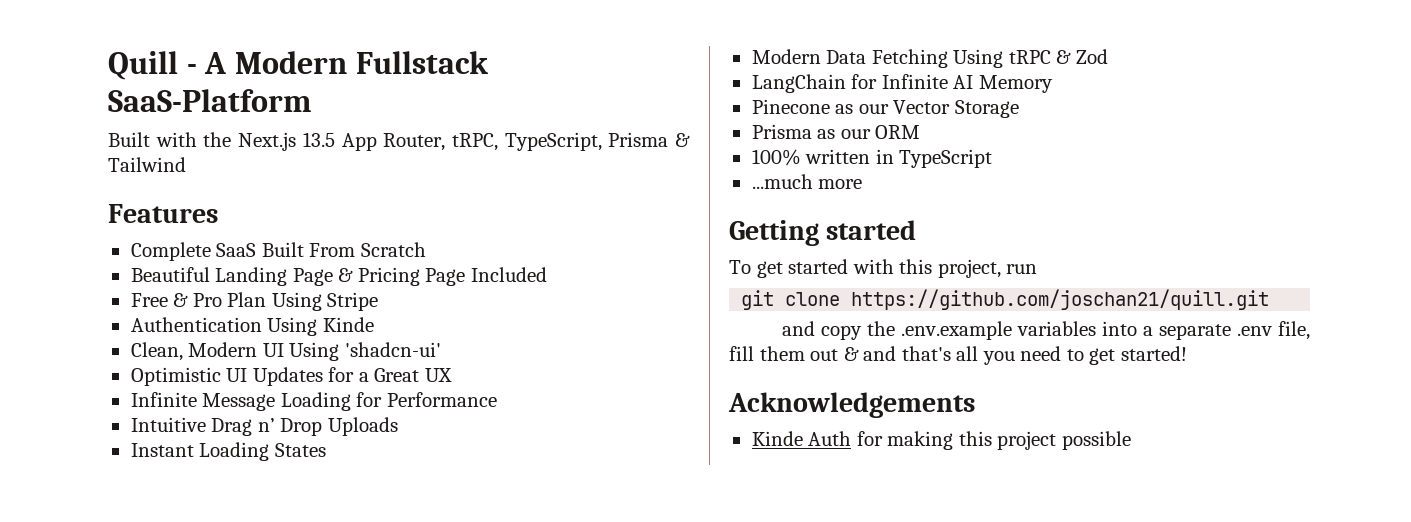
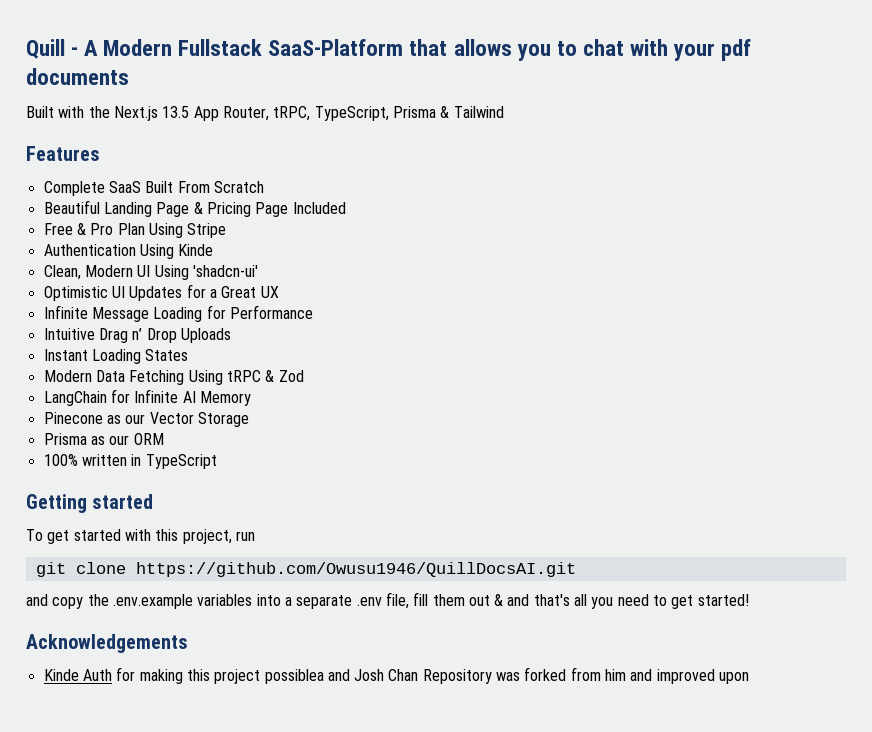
- Quill - A Modern Fullstack SaaS-Platform
+ Quill - A Modern Fullstack SaaS-Platform that allows you to chat with your pdf documents
- ...much more
- git clone https://github.com/joschan21/quill.git
+ git clone https://github.com/Owusu1946/QuillDocsAI.git
- Kinde Auth for making this project possible
+ Kinde Auth for making this project possiblea and Josh Chan Repository was forked from him and improved upon

